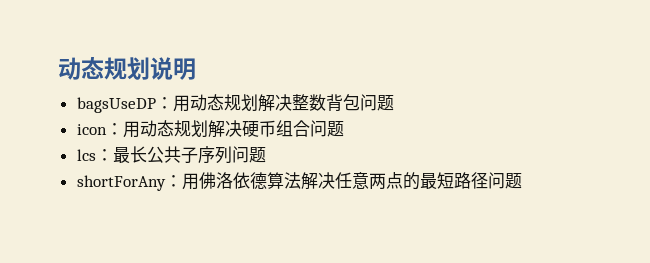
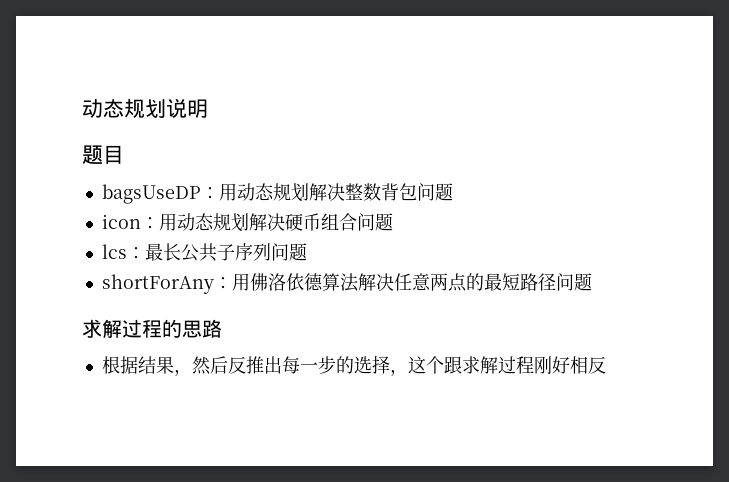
+ 题目
+ 求解过程的思路
+ 根据结果，然后反推出每一步的选择，这个跟求解过程刚好相反

